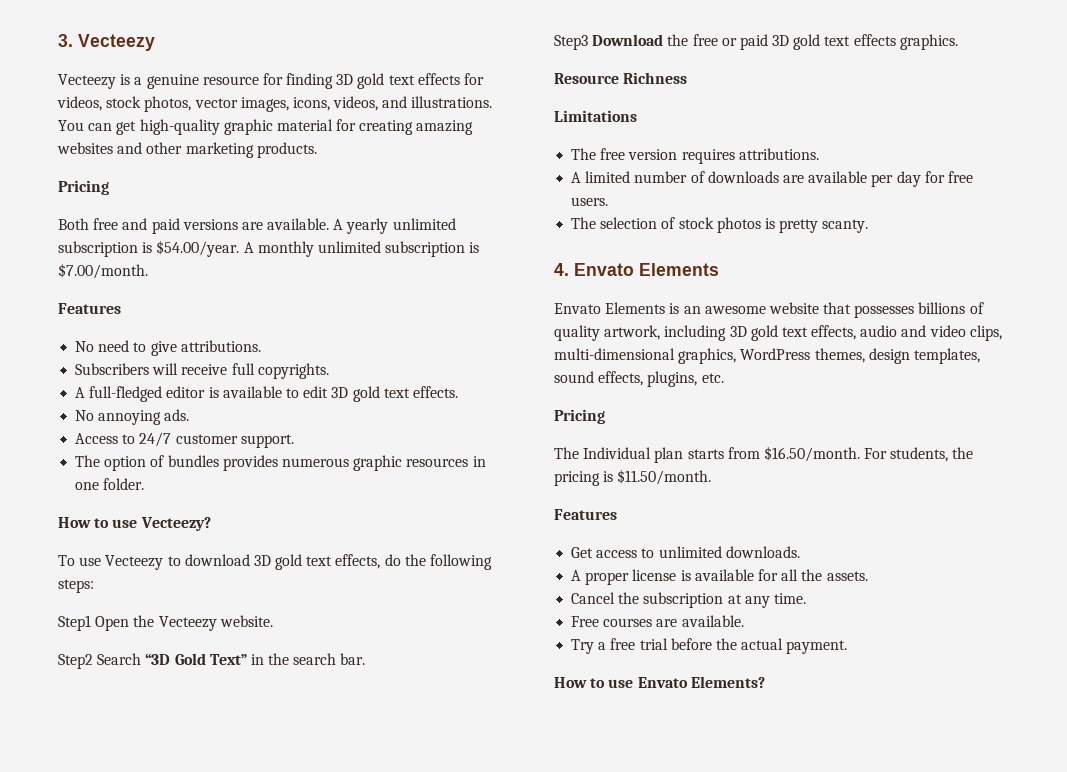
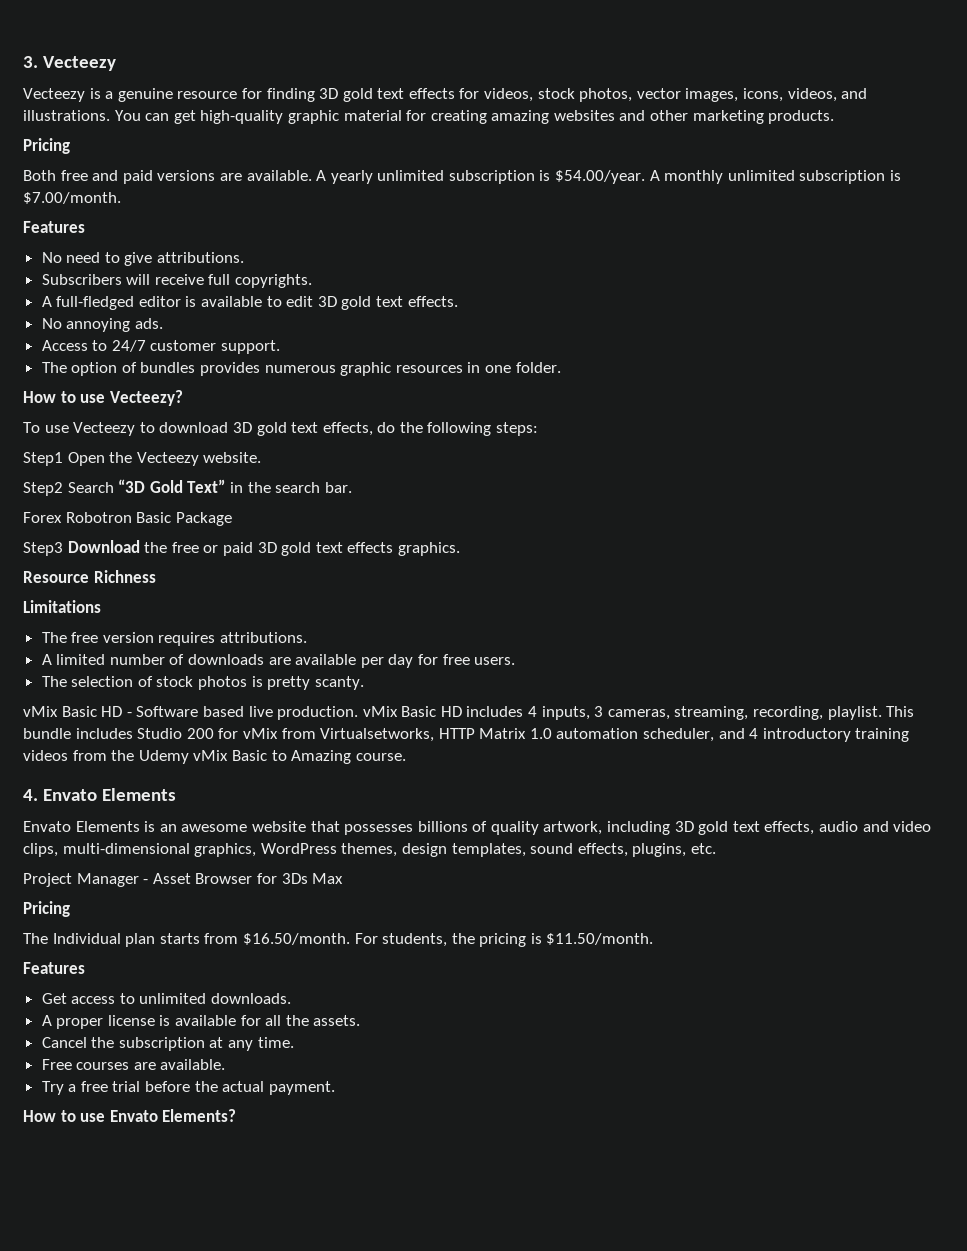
+ Forex Robotron Basic Package
+ vMix Basic HD - Software based live production. vMix Basic HD includes 4 inputs, 3 cameras, streaming, recording, playlist. This bundle includes Studio 200 for vMix from Virtualsetworks, HTTP Matrix 1.0 automation scheduler, and 4 introductory training videos from the Udemy vMix Basic to Amazing course.
+ Project Manager - Asset Browser for 3Ds Max

